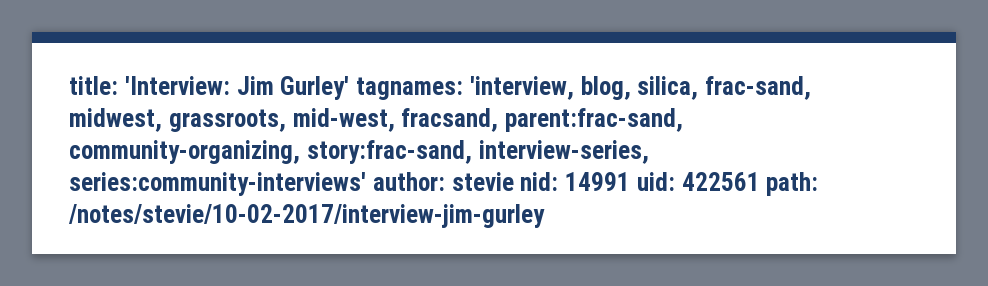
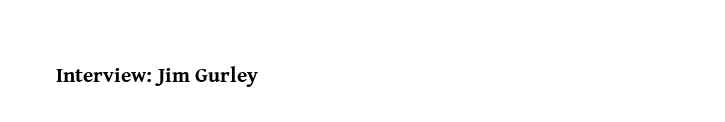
- title: 'Interview: Jim Gurley' tagnames: 'interview, blog, silica, frac-sand, midwest, grassroots, mid-west, fracsand, parent:frac-sand, community-organizing, story:frac-sand, interview-series, series:community-interviews' author: stevie nid: 14991 uid: 422561 path: /notes/stevie/10-02-2017/interview-jim-gurley
+ Interview: Jim Gurley

